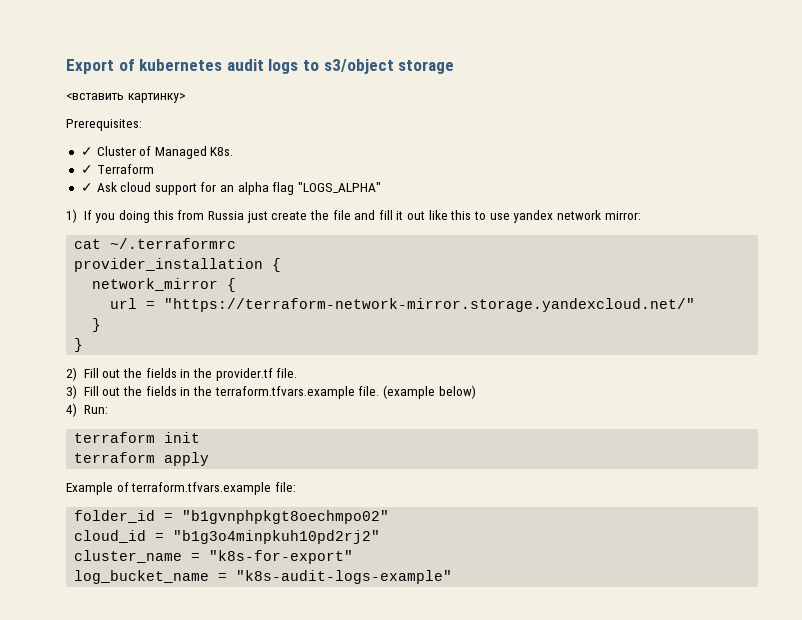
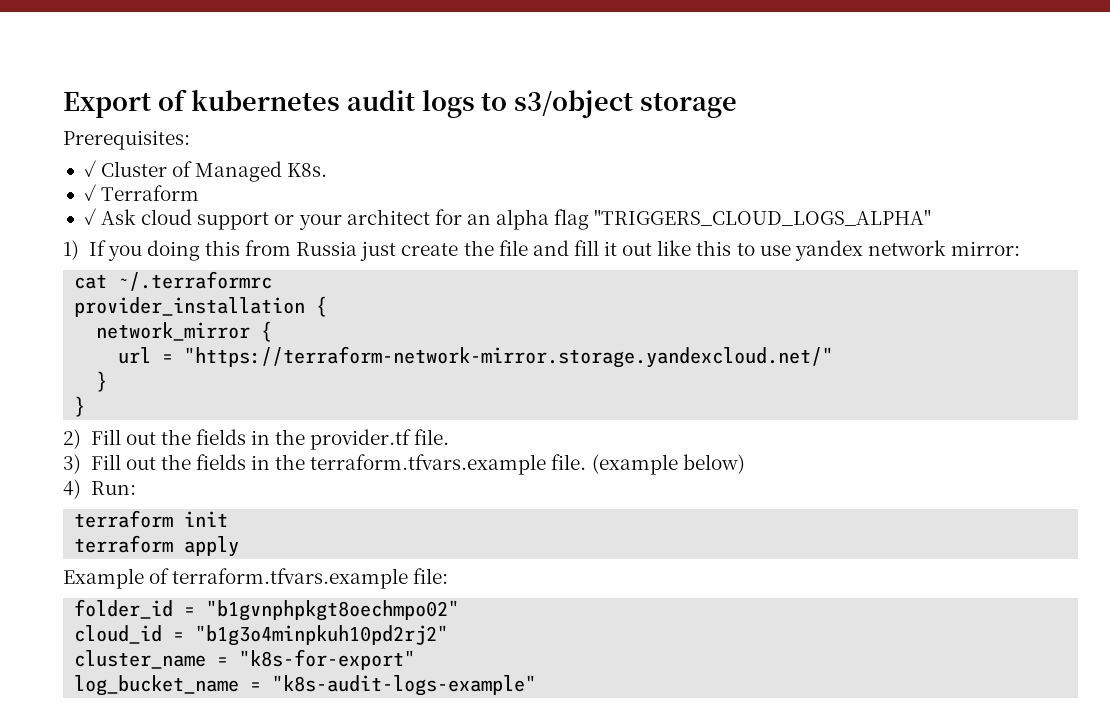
- <вставить картинку>
- ✓ Ask cloud support for an alpha flag "LOGS_ALPHA"
+ ✓ Ask cloud support or your architect for an alpha flag "TRIGGERS_CLOUD_LOGS_ALPHA"

